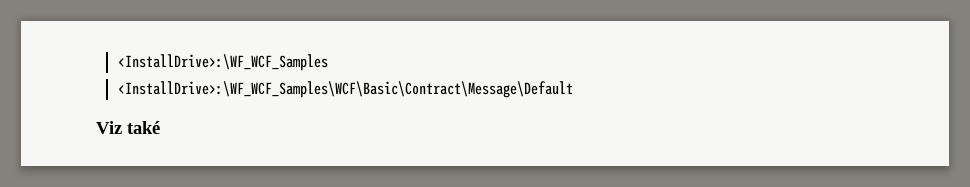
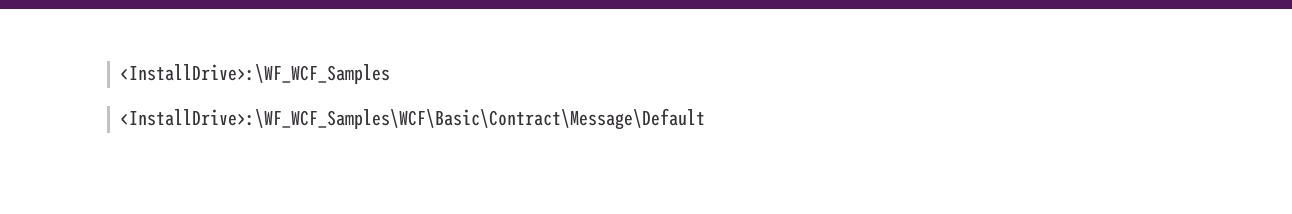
- Viz také

